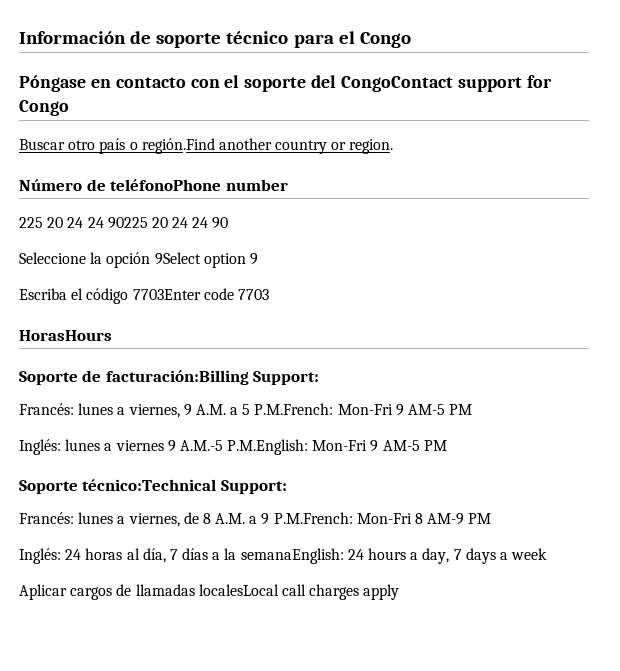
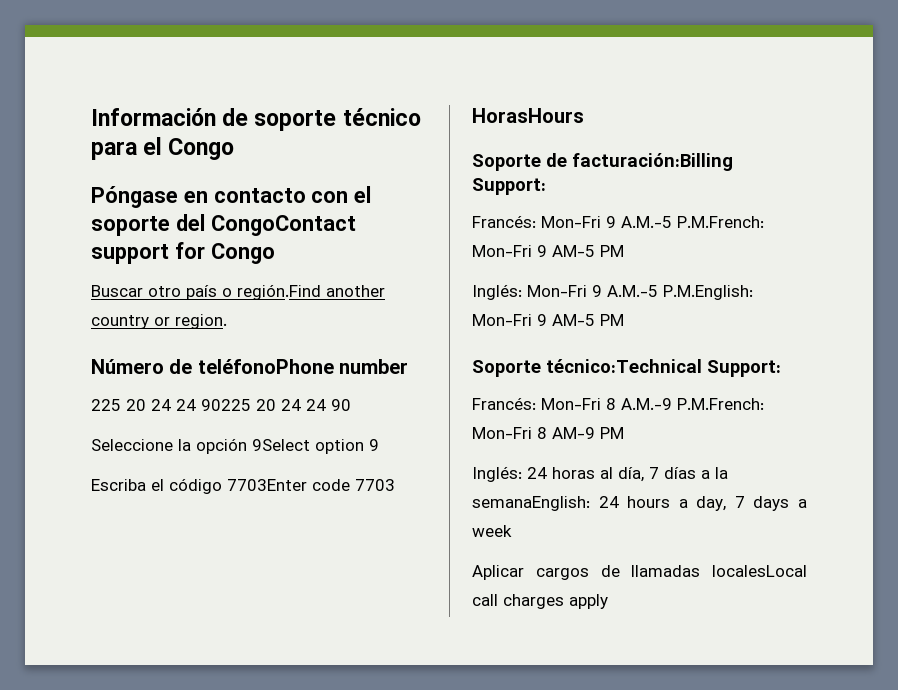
- Francés: lunes a viernes, 9 A.M. a 5 P.M.French: Mon-Fri 9 AM-5 PM
+ Francés: Mon-Fri 9 A.M.-5 P.M.French: Mon-Fri 9 AM-5 PM
- Inglés: lunes a viernes 9 A.M.-5 P.M.English: Mon-Fri 9 AM-5 PM
+ Inglés: Mon-Fri 9 A.M.-5 P.M.English: Mon-Fri 9 AM-5 PM
- Francés: lunes a viernes, de 8 A.M. a 9 P.M.French: Mon-Fri 8 AM-9 PM
+ Francés: Mon-Fri 8 A.M.-9 P.M.French: Mon-Fri 8 AM-9 PM

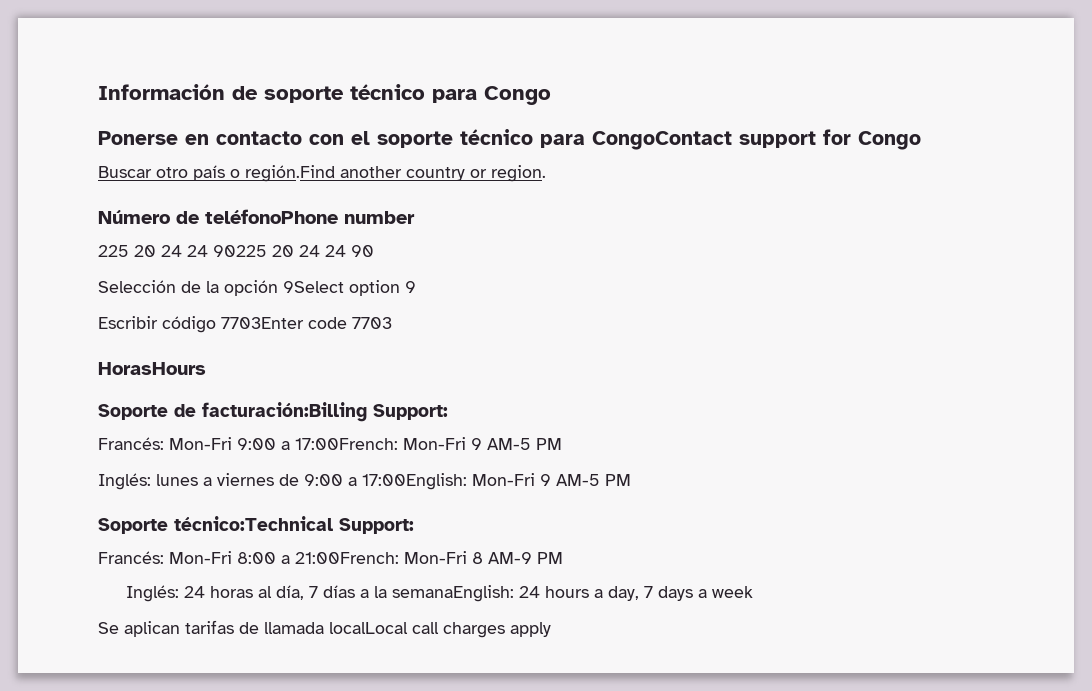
- Información de soporte técnico para el Congo
- Póngase en contacto con el soporte del CongoContact support for Congo
+ Información de soporte técnico para Congo
+ Ponerse en contacto con el soporte técnico para CongoContact support for Congo
- Seleccione la opción 9Select option 9
+ Selección de la opción 9Select option 9
- Escriba el código 7703Enter code 7703
+ Escribir código 7703Enter code 7703
- Francés: Mon-Fri 9 A.M.-5 P.M.French: Mon-Fri 9 AM-5 PM
+ Francés: Mon-Fri 9:00 a 17:00French: Mon-Fri 9 AM-5 PM
- Inglés: Mon-Fri 9 A.M.-5 P.M.English: Mon-Fri 9 AM-5 PM
+ Inglés: lunes a viernes de 9:00 a 17:00English: Mon-Fri 9 AM-5 PM
- Francés: Mon-Fri 8 A.M.-9 P.M.French: Mon-Fri 8 AM-9 PM
+ Francés: Mon-Fri 8:00 a 21:00French: Mon-Fri 8 AM-9 PM
- Aplicar cargos de llamadas localesLocal call charges apply
+ Se aplican tarifas de llamada localLocal call charges apply

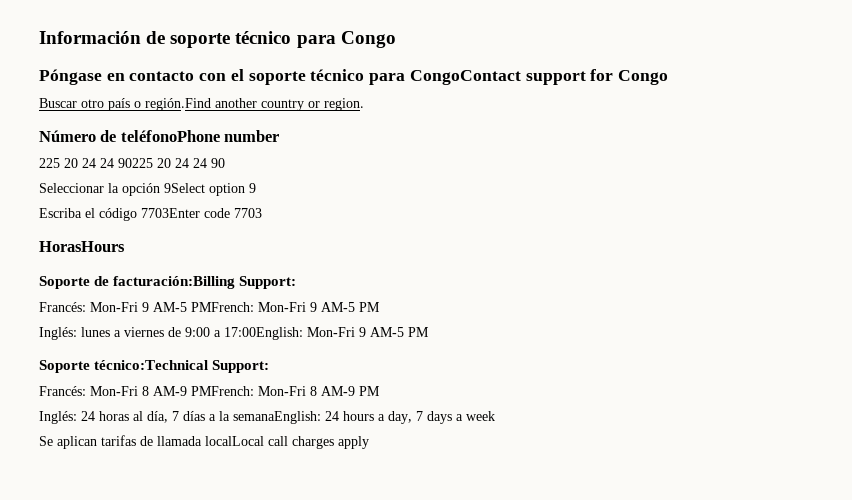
- Ponerse en contacto con el soporte técnico para CongoContact support for Congo
+ Póngase en contacto con el soporte técnico para CongoContact support for Congo
- Selección de la opción 9Select option 9
+ Seleccionar la opción 9Select option 9
- Escribir código 7703Enter code 7703
+ Escriba el código 7703Enter code 7703
- Francés: Mon-Fri 9:00 a 17:00French: Mon-Fri 9 AM-5 PM
+ Francés: Mon-Fri 9 AM-5 PMFrench: Mon-Fri 9 AM-5 PM
- Francés: Mon-Fri 8:00 a 21:00French: Mon-Fri 8 AM-9 PM
+ Francés: Mon-Fri 8 AM-9 PMFrench: Mon-Fri 8 AM-9 PM

